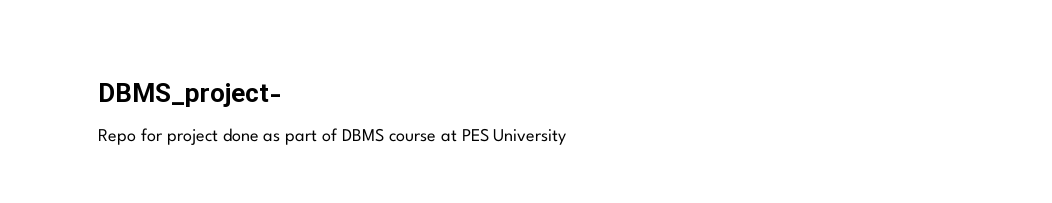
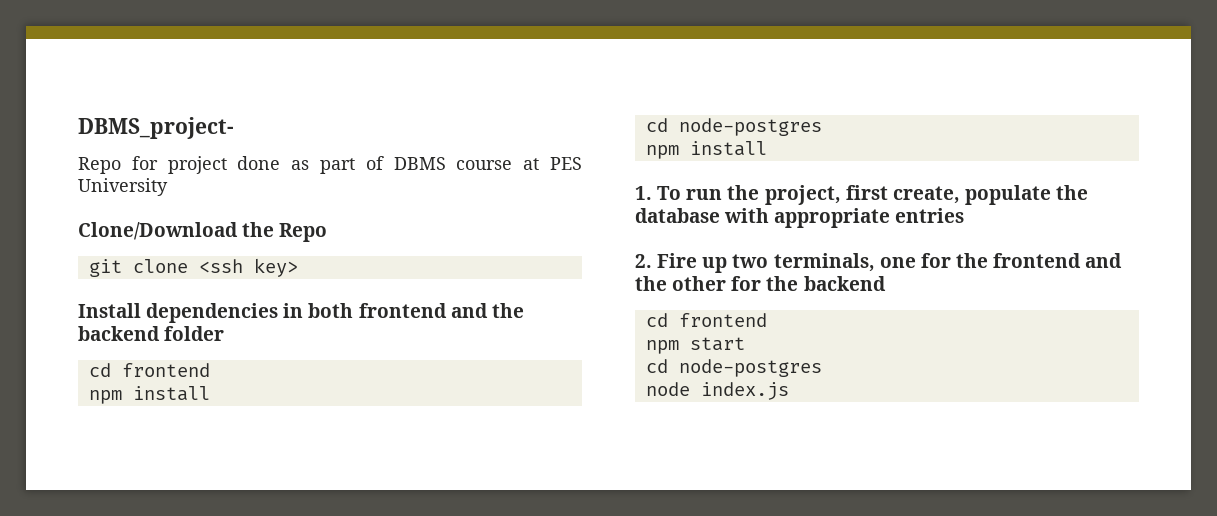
+ Clone/Download the Repo
+ git clone <ssh key>
+ Install dependencies in both frontend and the backend folder
+ cd frontend
+ npm install
+ cd node-postgres
+ npm install
+ 1. To run the project, first create, populate the database with appropriate entries
+ 2. Fire up two terminals, one for the frontend and the other for the backend
+ cd frontend
+ npm start
+ cd node-postgres
+ node index.js

